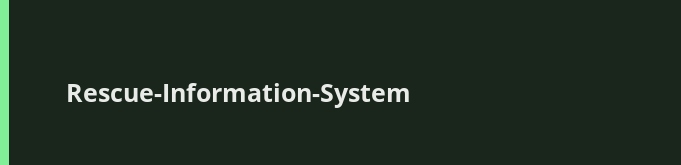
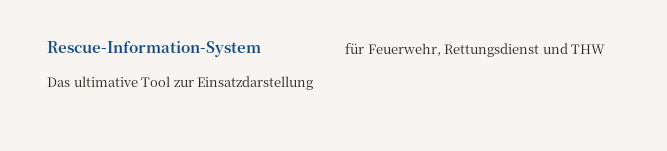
+ Das ultimative Tool zur Einsatzdarstellung für Feuerwehr, Rettungsdienst und THW

